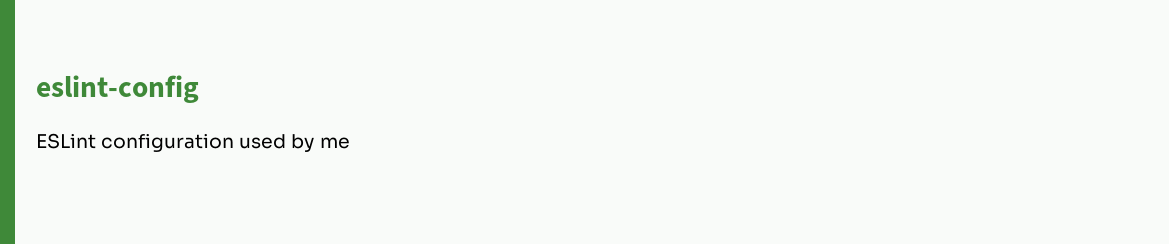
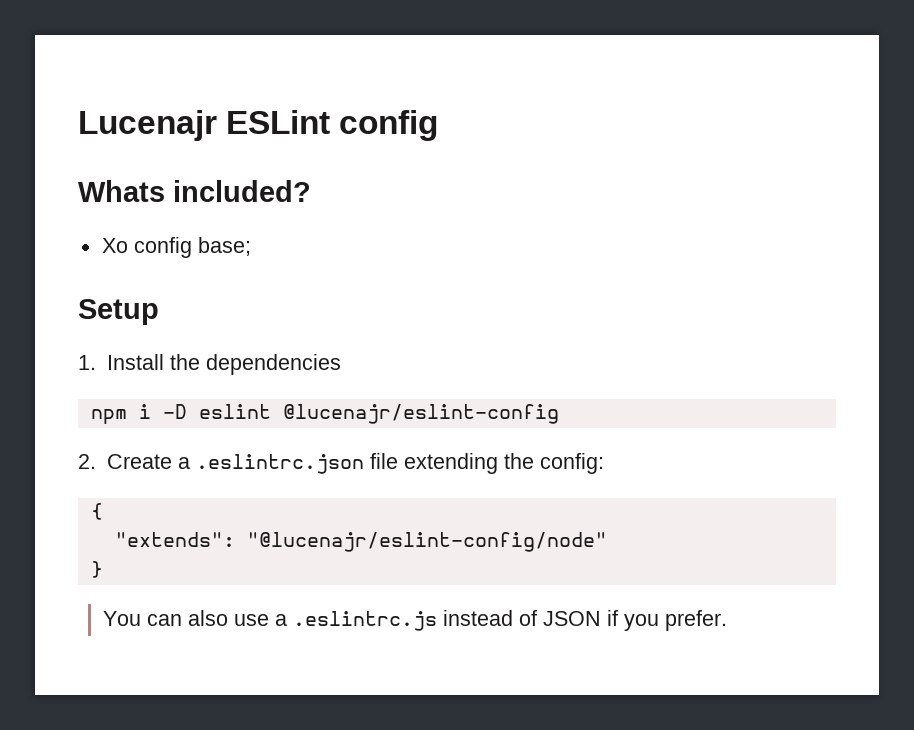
- eslint-config
- ESLint configuration used by me
+ Lucenajr ESLint config
+ Whats included?
+ Xo config base;
+ Setup
+ 1. Install the dependencies
+ npm i -D eslint @lucenajr/eslint-config
+ 2. Create a .eslintrc.json file extending the config:
+ {
+ "extends": "@lucenajr/eslint-config/node"
+ }
+ You can also use a .eslintrc.js instead of JSON if you prefer.

